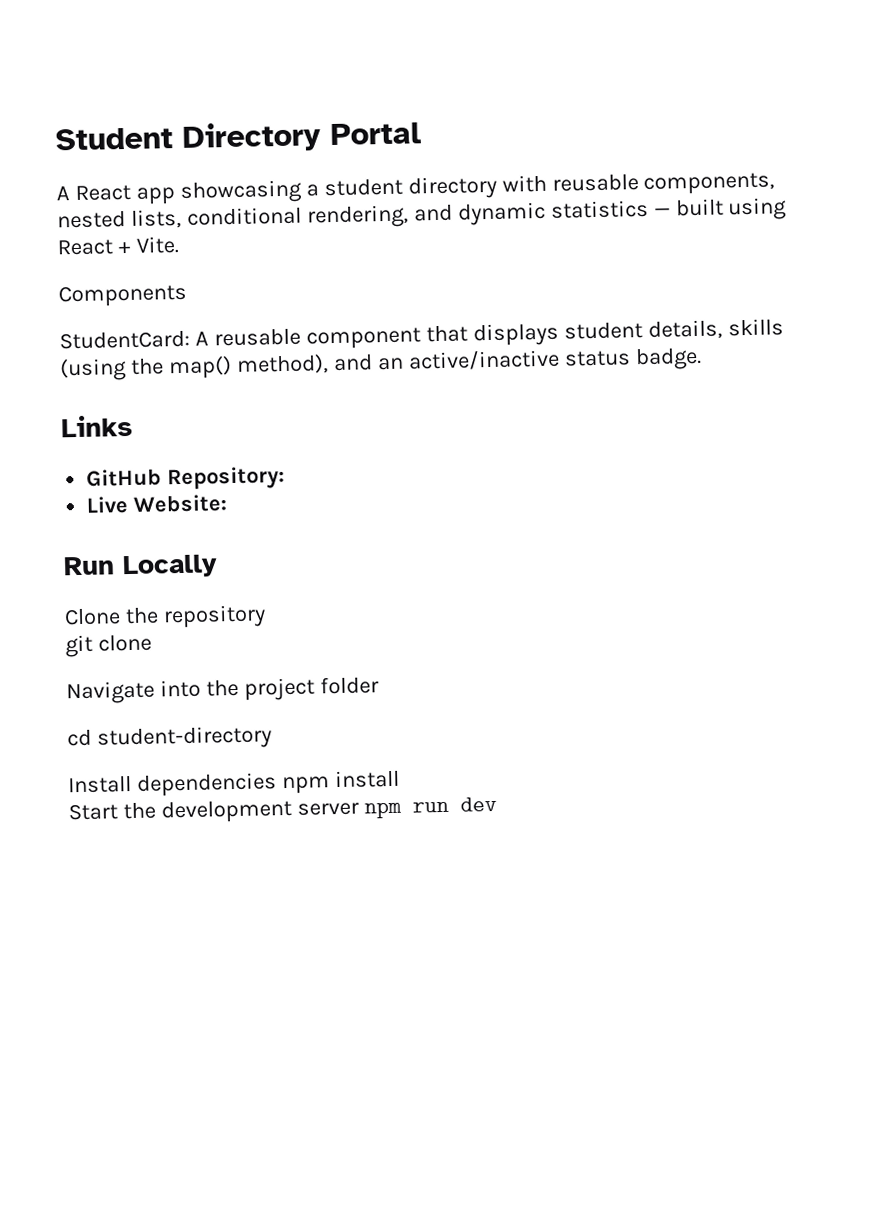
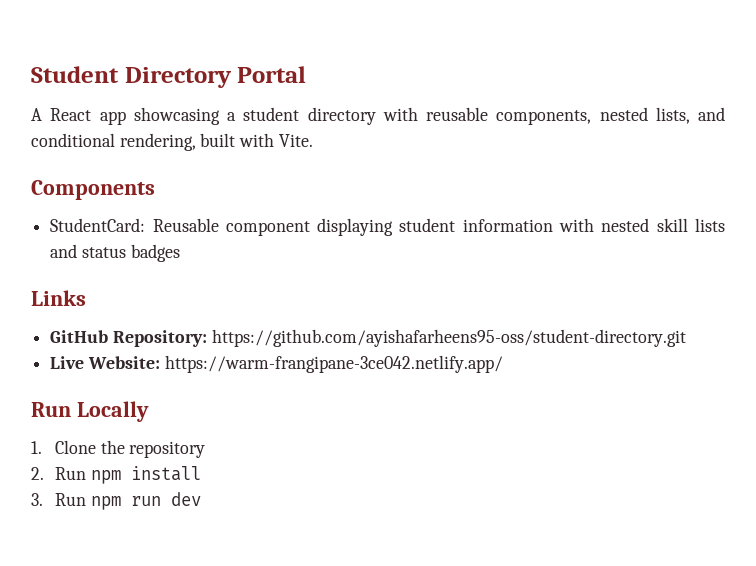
- A React app showcasing a student directory with reusable components, nested lists, conditional rendering, and dynamic statistics — built using React + Vite.
+ A React app showcasing a student directory with reusable components, nested lists, and conditional rendering, built with Vite.
  Components
- StudentCard: A reusable component that displays student details, skills (using the map() method), and an active/inactive status badge.
+ StudentCard: Reusable component displaying student information with nested skill lists and status badges
- GitHub Repository:
+ GitHub Repository: https://github.com/ayishafarheens95-oss/student-directory.git
- Live Website:
+ Live Website: https://warm-frangipane-3ce042.netlify.app/
- Clone the repository
+ 1. Clone the repository
- git clone
- Navigate into the project folder
- cd student-directory
- Install dependencies npm install
- Start the development server npm run dev
+ 2. Run npm install
+ 3. Run npm run dev

